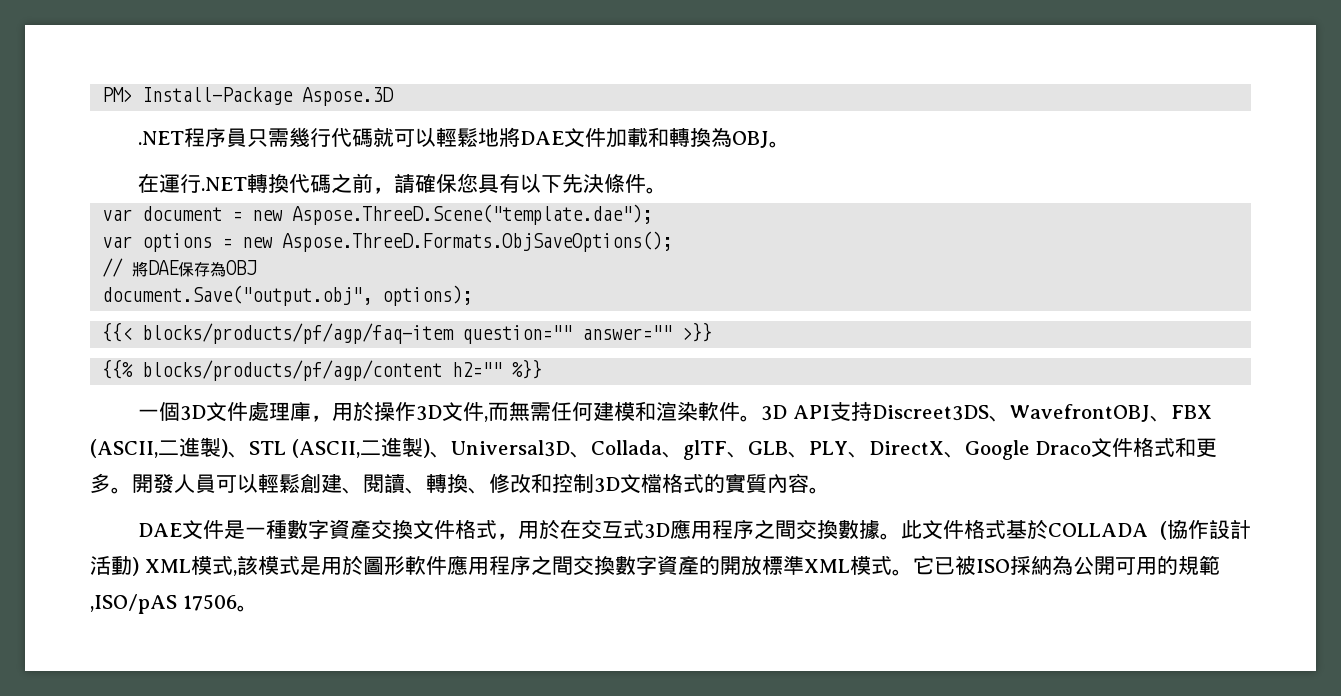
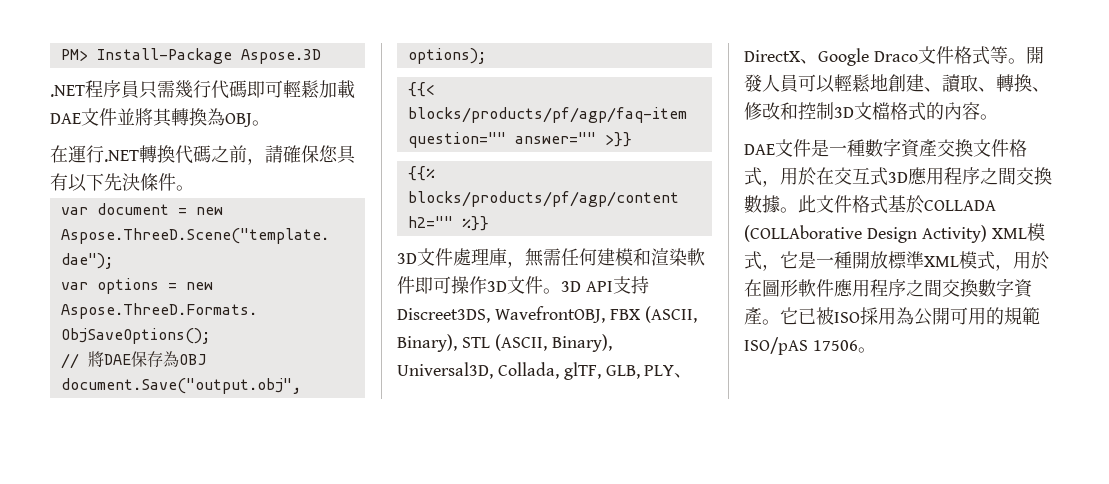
- .NET程序員只需幾行代碼就可以輕鬆地將DAE文件加載和轉換為OBJ。
+ .NET程序員只需幾行代碼即可輕鬆加載DAE文件並將其轉換為OBJ。
- 一個3D文件處理庫，用於操作3D文件,而無需任何建模和渲染軟件。3D API支持Discreet3DS、WavefrontOBJ、FBX (ASCII,二進製)、STL (ASCII,二進製)、Universal3D、Collada、glTF、GLB、PLY、DirectX、Google Draco文件格式和更多。
+ 3D文件處理庫，無需任何建模和渲染軟件即可操作3D文件。3D API支持Discreet3DS, WavefrontOBJ, FBX (ASCII, Binary), STL (ASCII, Binary), Universal3D, Collada, glTF, GLB, PLY、DirectX、Google Draco文件格式等。
- 開發人員可以輕鬆創建、閱讀、轉換、修改和控制3D文檔格式的實質內容。
+ 開發人員可以輕鬆地創建、讀取、轉換、修改和控制3D文檔格式的內容。
- 此文件格式基於COLLADA (協作設計活動) XML模式,該模式是用於圖形軟件應用程序之間交換數字資產的開放標準XML模式。
+ 此文件格式基於COLLADA (COLLAborative Design Activity) XML模式，它是一種開放標準XML模式，用於在圖形軟件應用程序之間交換數字資產。
- 它已被ISO採納為公開可用的規範,ISO/pAS 17506。
+ 它已被ISO採用為公開可用的規範ISO/pAS 17506。

